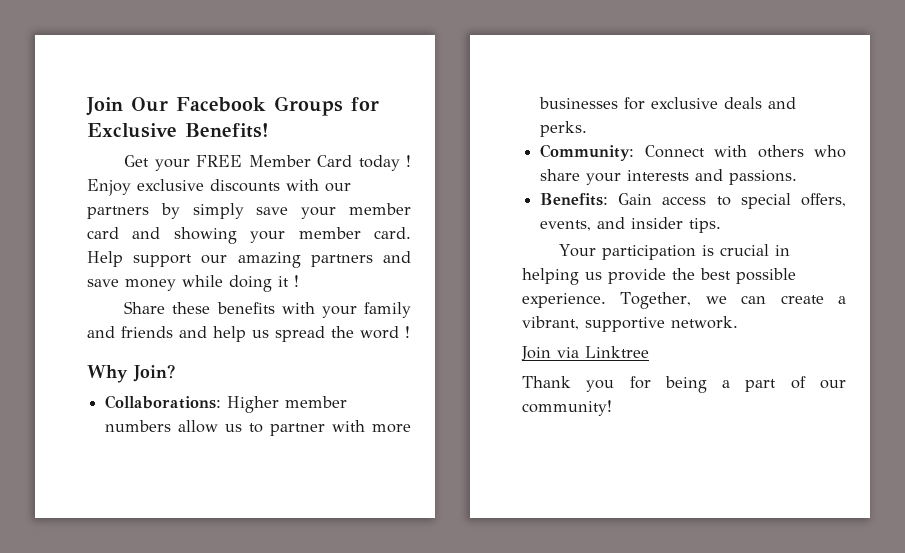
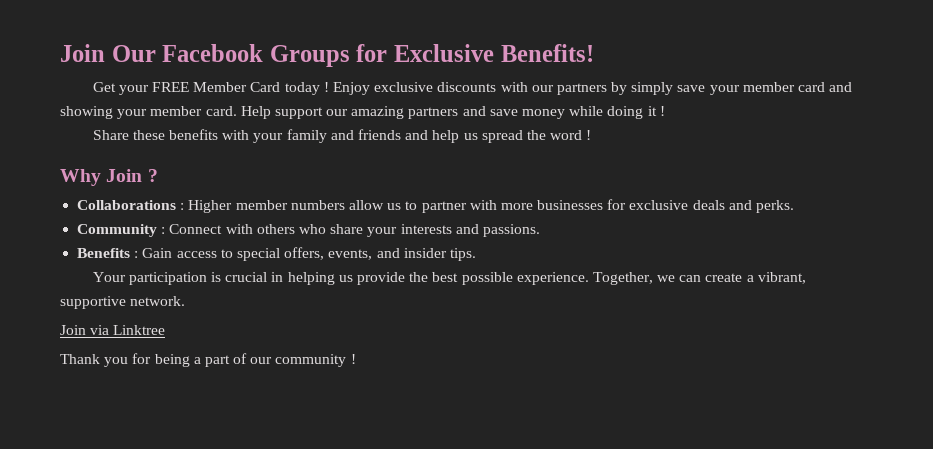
- Why Join?
- Collaborations: Higher member numbers allow us to partner with more businesses for exclusive deals and perks.
+ Why Join ?
+ Collaborations : Higher member numbers allow us to partner with more businesses for exclusive deals and perks.
- Community: Connect with others who share your interests and passions.
+ Community : Connect with others who share your interests and passions.
- Benefits: Gain access to special offers, events, and insider tips.
+ Benefits : Gain access to special offers, events, and insider tips.
- Thank you for being a part of our community!
+ Thank you for being a part of our community !

